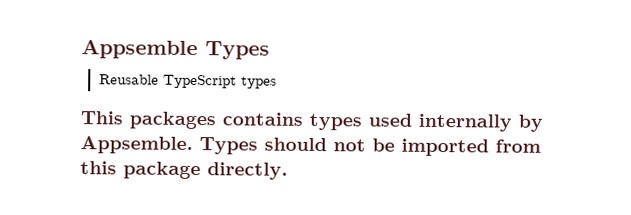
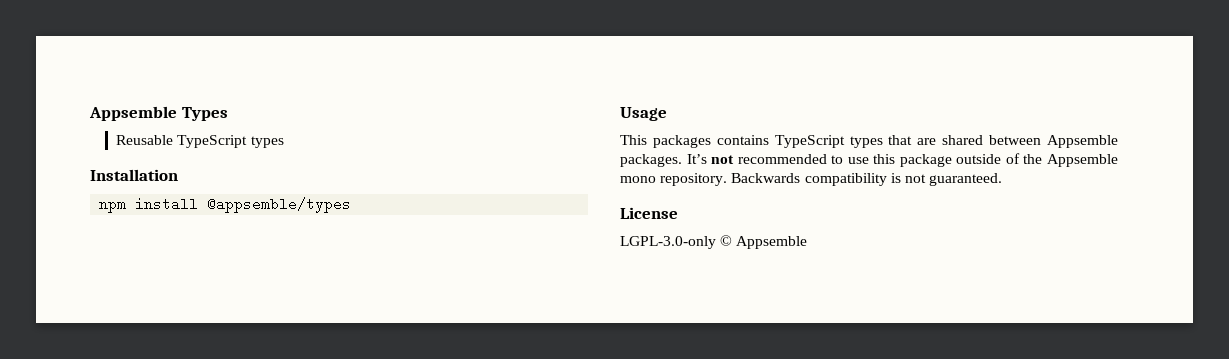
- This packages contains types used internally by Appsemble. Types should not be imported from this package directly.
+ Installation
+ npm install @appsemble/types
+ Usage
+ This packages contains TypeScript types that are shared between Appsemble packages. It’s not recommended to use this package outside of the Appsemble mono repository. Backwards compatibility is not guaranteed.
+ License
+ LGPL-3.0-only © Appsemble

